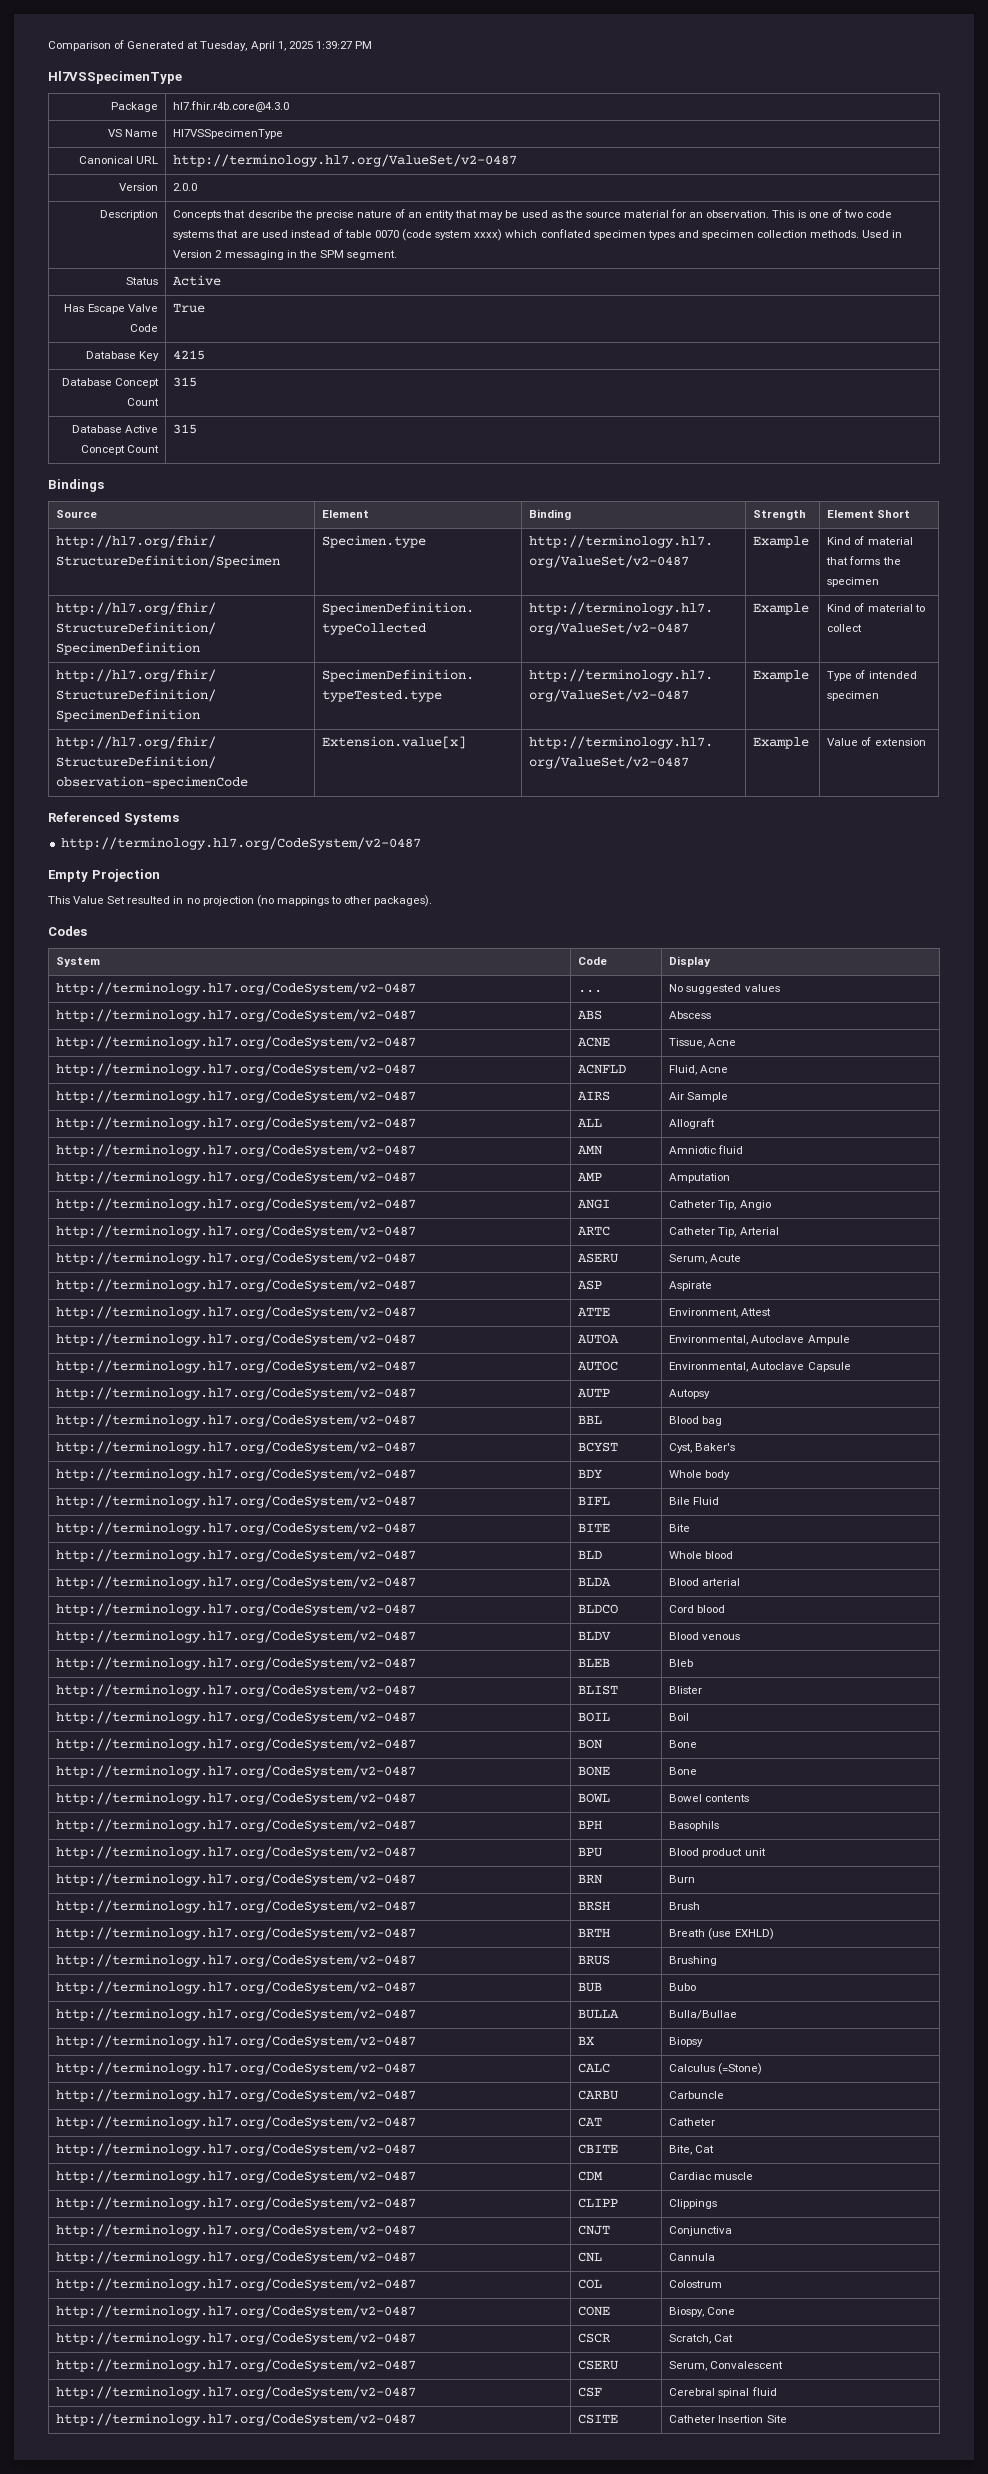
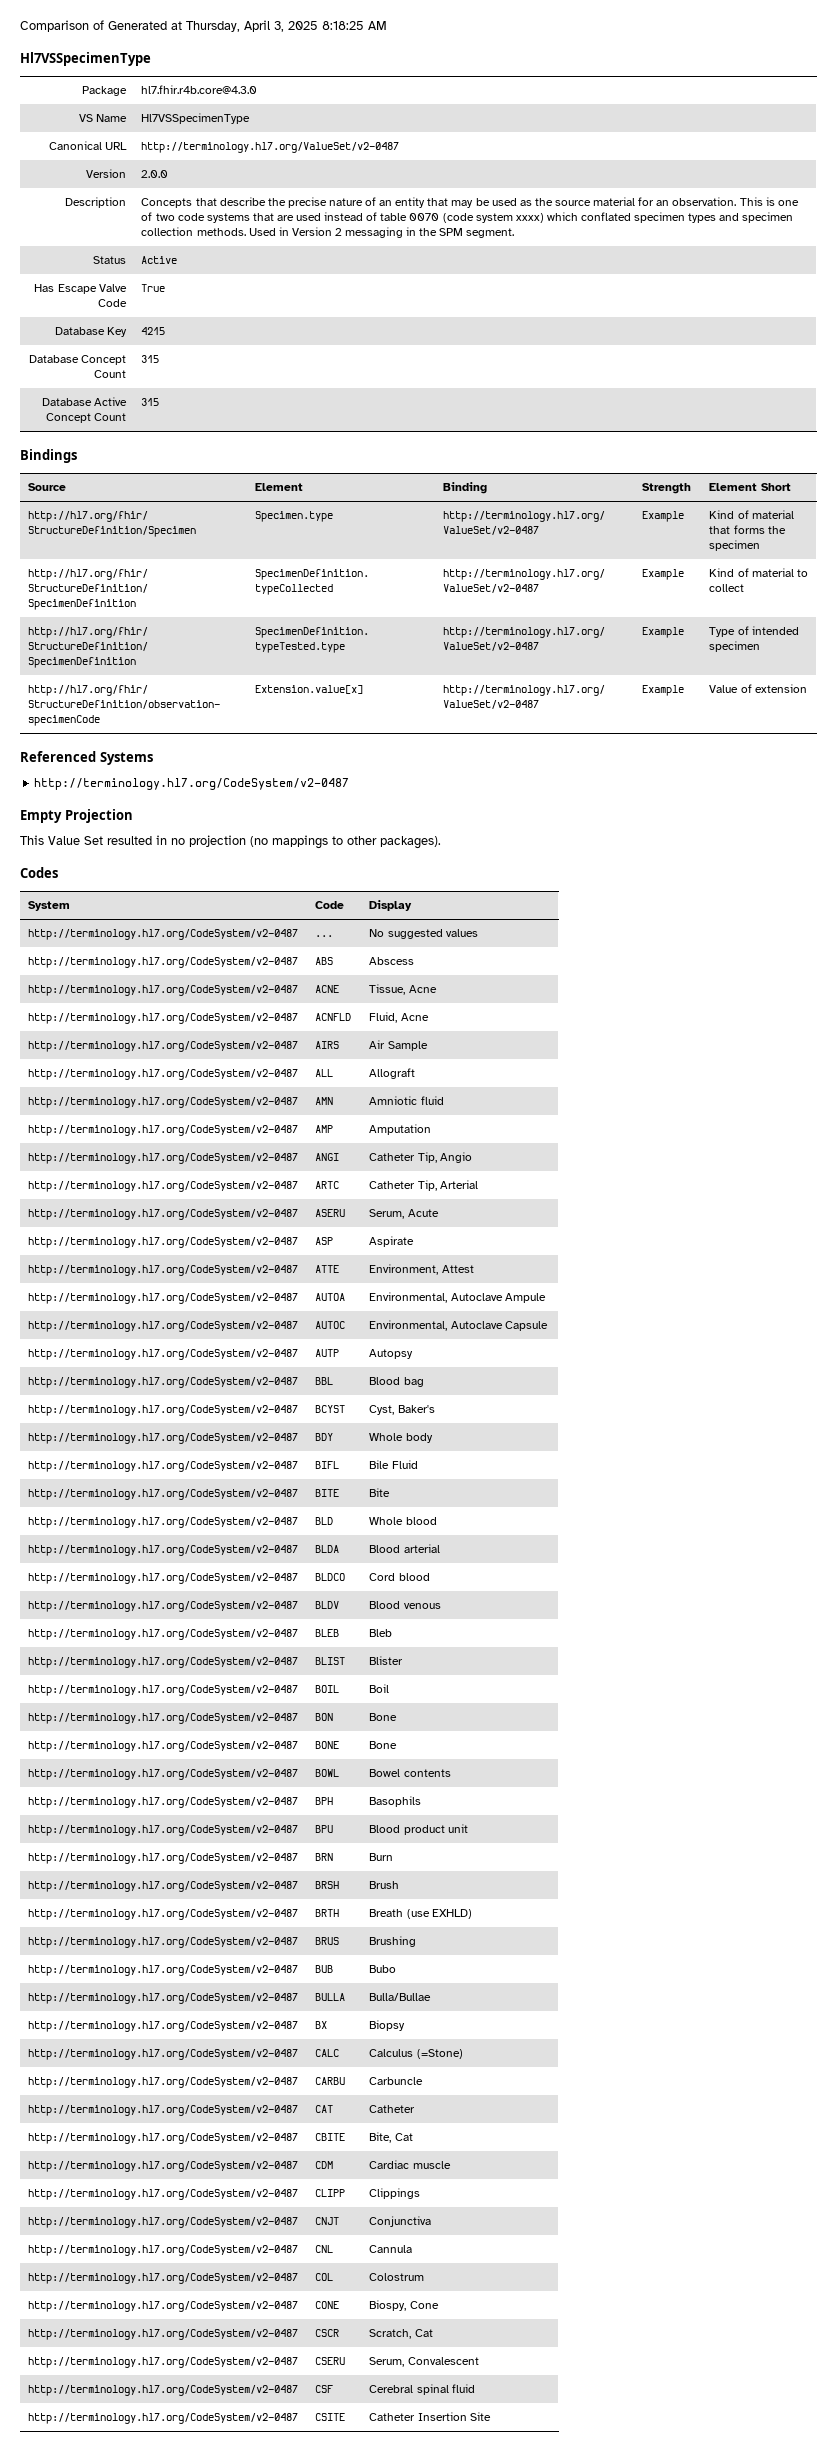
- Comparison of Generated at Tuesday, April 1, 2025 1:39:27 PM
+ Comparison of Generated at Thursday, April 3, 2025 8:18:25 AM

